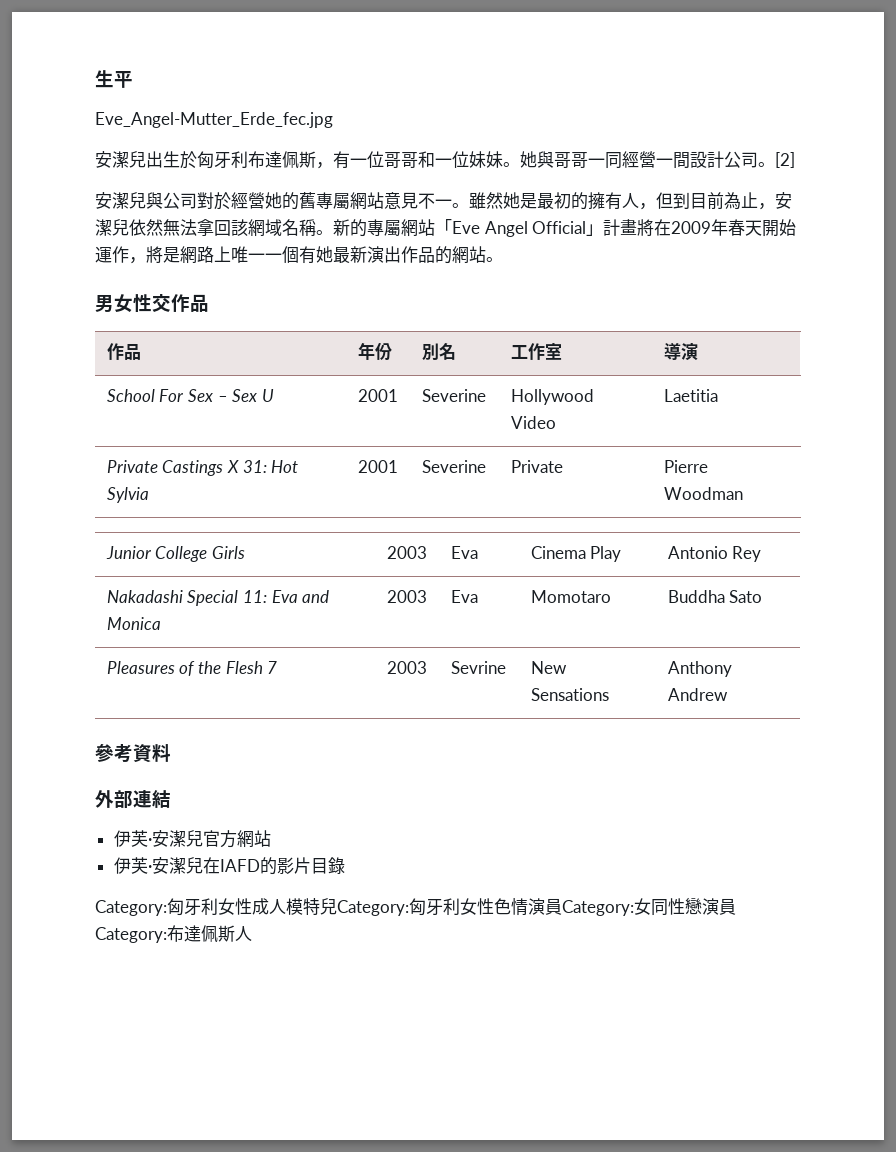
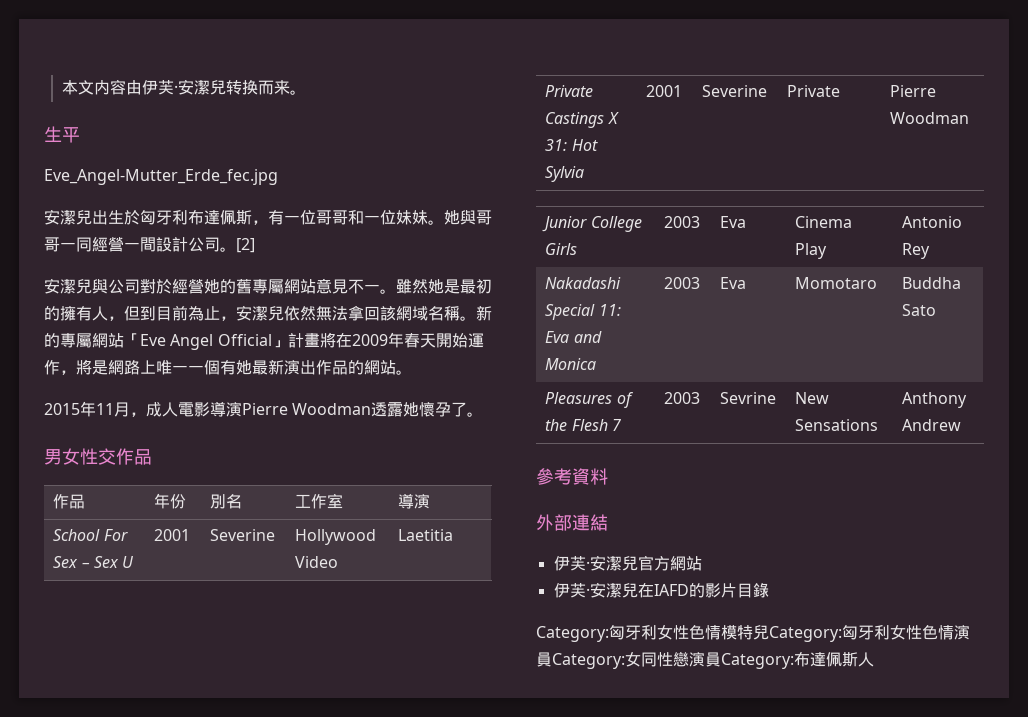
+ 本文内容由伊芙·安潔兒转换而来。
+ 2015年11月，成人電影導演Pierre Woodman透露她懷孕了。
- Category:匈牙利女性成人模特兒Category:匈牙利女性色情演員Category:女同性戀演員Category:布達佩斯人
+ Category:匈牙利女性色情模特兒Category:匈牙利女性色情演員Category:女同性戀演員Category:布達佩斯人

